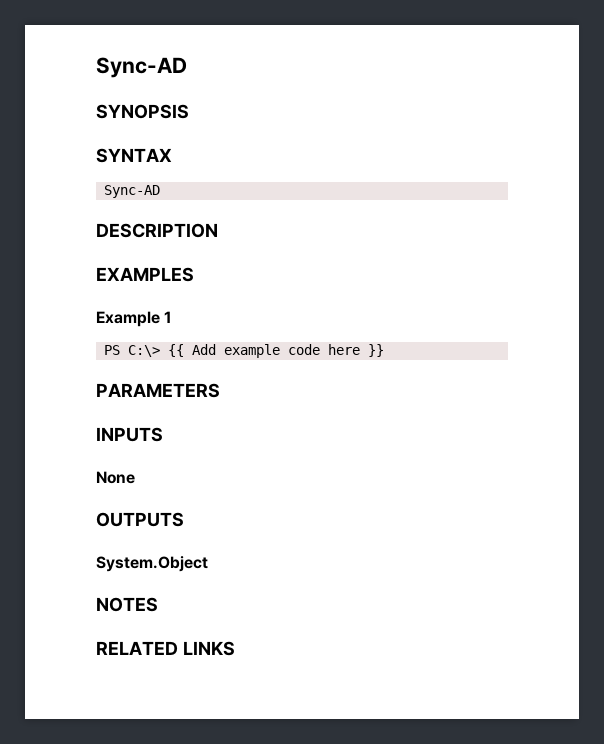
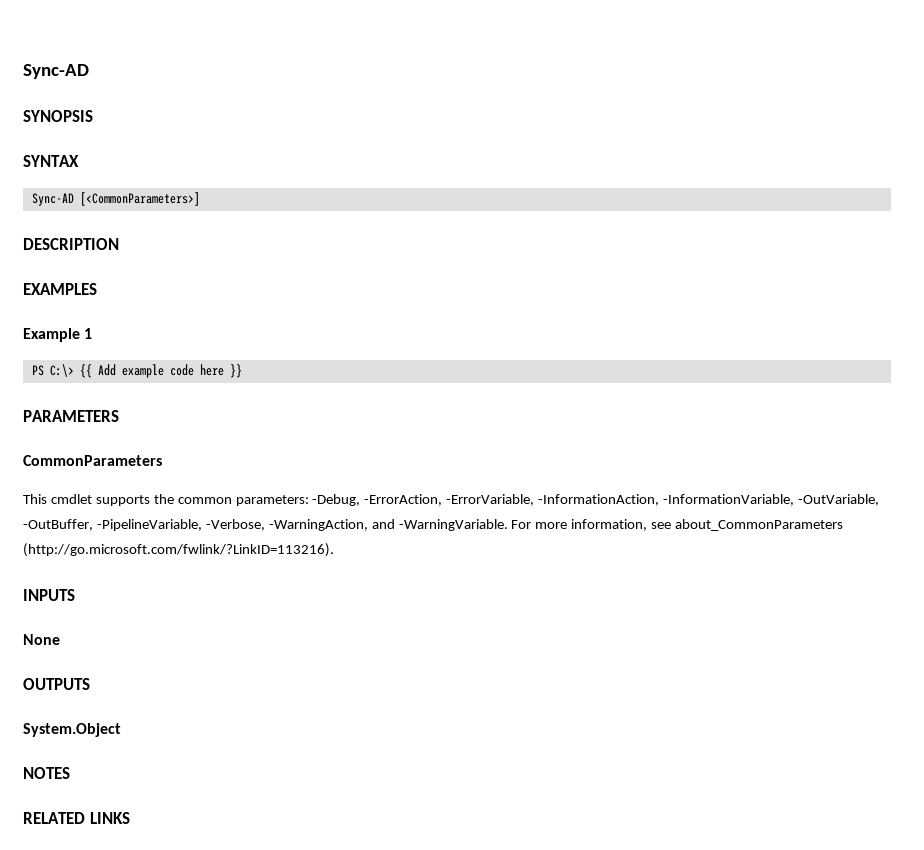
  SYNTAX
- Sync-AD
+ Sync-AD [<CommonParameters>]
+ CommonParameters
+ This cmdlet supports the common parameters: -Debug, -ErrorAction, -ErrorVariable, -InformationAction, -InformationVariable, -OutVariable, -OutBuffer, -PipelineVariable, -Verbose, -WarningAction, and -WarningVariable. For more information, see about_CommonParameters (http://go.microsoft.com/fwlink/?LinkID=113216).

